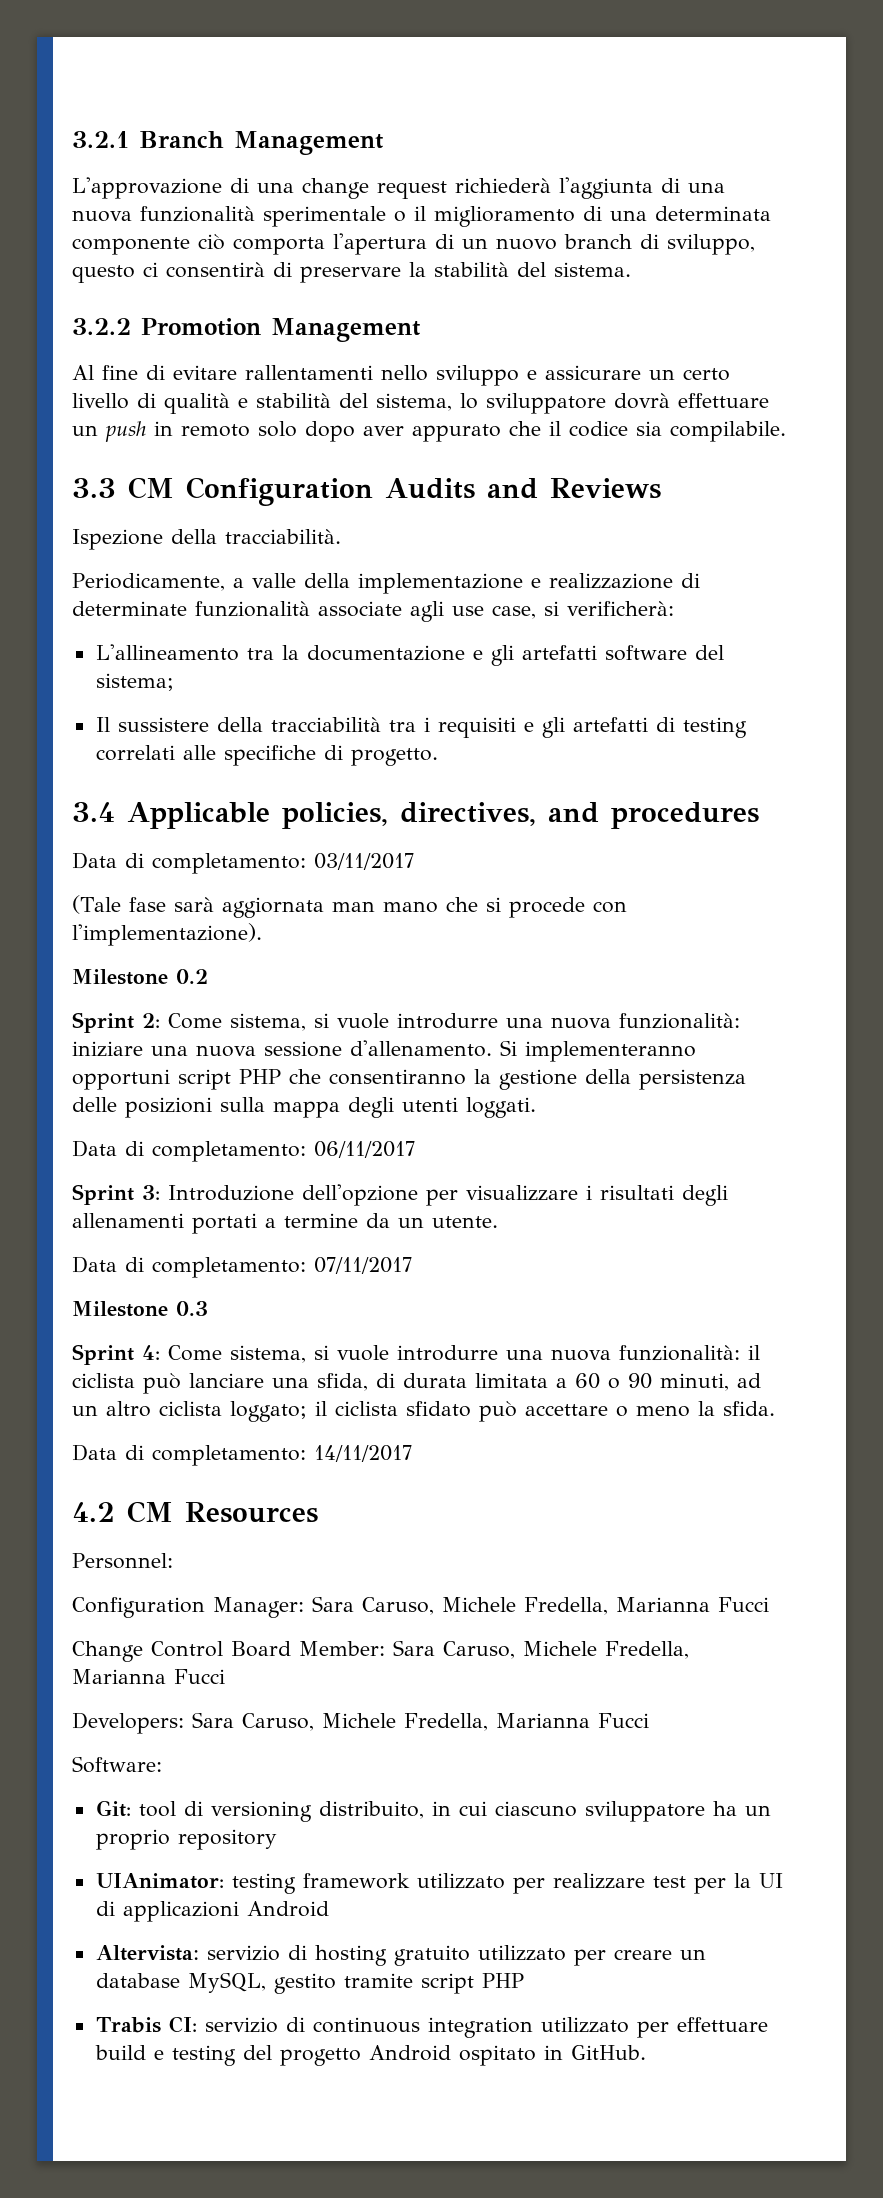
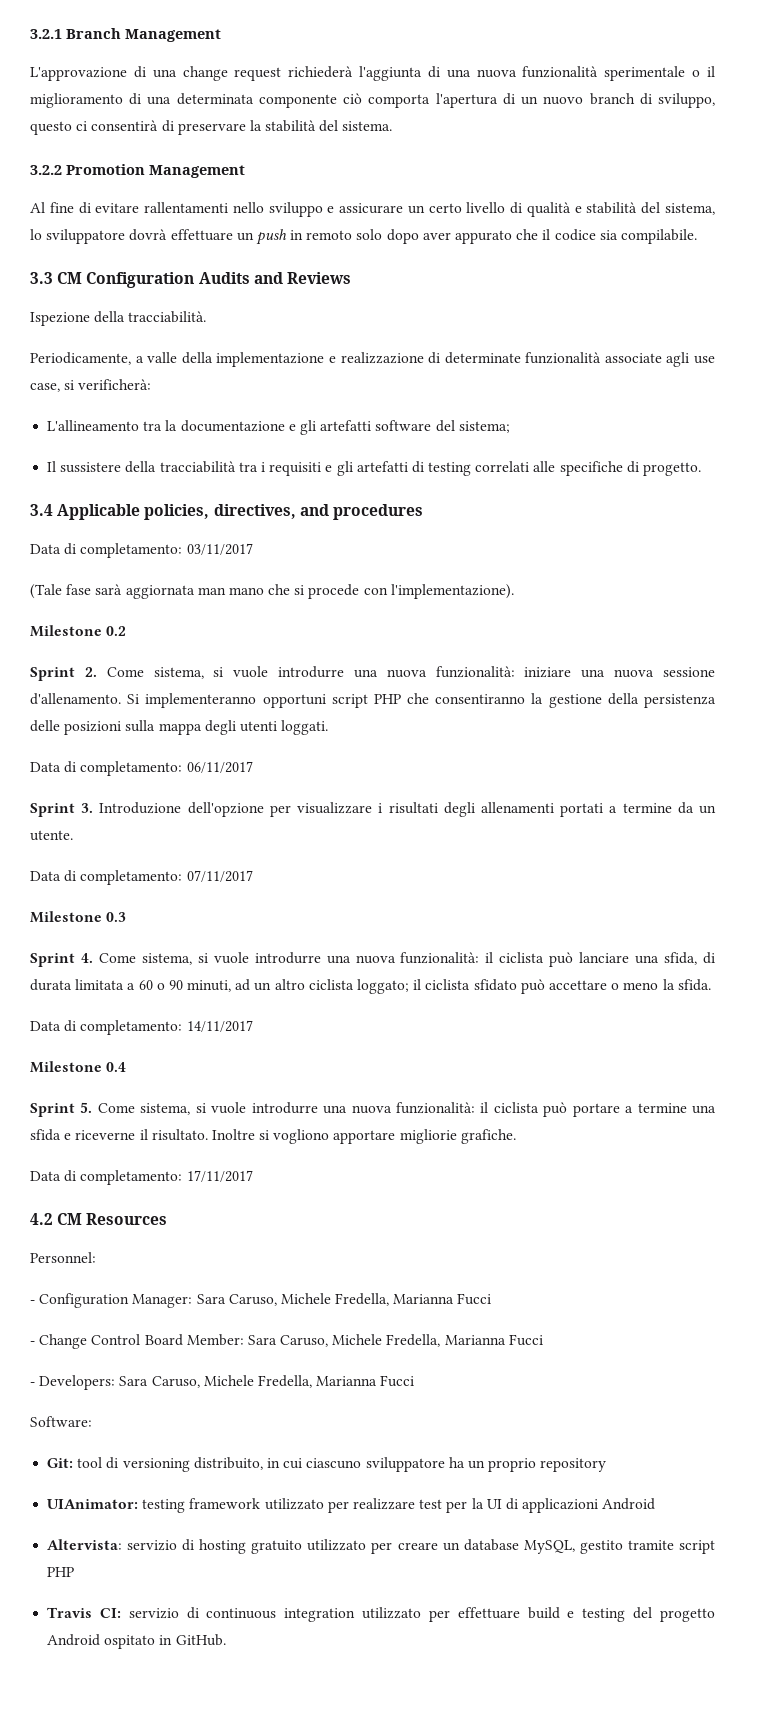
- Sprint 2: Come sistema, si vuole introdurre una nuova funzionalità: iniziare una nuova sessione d'allenamento.
+ Sprint 2. Come sistema, si vuole introdurre una nuova funzionalità: iniziare una nuova sessione d'allenamento.
- Sprint 3: Introduzione dell'opzione per visualizzare i risultati degli allenamenti portati a termine da un utente.
+ Sprint 3. Introduzione dell'opzione per visualizzare i risultati degli allenamenti portati a termine da un utente.
- Sprint 4: Come sistema, si vuole introdurre una nuova funzionalità: il ciclista può lanciare una sfida, di durata limitata a 60 o 90 minuti, ad un altro ciclista loggato; il ciclista sfidato può accettare o meno la sfida.
+ Sprint 4. Come sistema, si vuole introdurre una nuova funzionalità: il ciclista può lanciare una sfida, di durata limitata a 60 o 90 minuti, ad un altro ciclista loggato; il ciclista sfidato può accettare o meno la sfida.
+ Milestone 0.4
+ Sprint 5. Come sistema, si vuole introdurre una nuova funzionalità: il ciclista può portare a termine una sfida e riceverne il risultato. Inoltre si vogliono apportare migliorie grafiche.
+ Data di completamento: 17/11/2017
- Configuration Manager: Sara Caruso, Michele Fredella, Marianna Fucci
+ - Configuration Manager: Sara Caruso, Michele Fredella, Marianna Fucci
- Change Control Board Member: Sara Caruso, Michele Fredella, Marianna Fucci
+ - Change Control Board Member: Sara Caruso, Michele Fredella, Marianna Fucci
- Developers: Sara Caruso, Michele Fredella, Marianna Fucci
+ - Developers: Sara Caruso, Michele Fredella, Marianna Fucci
- Trabis CI: servizio di continuous integration utilizzato per effettuare build e testing del progetto Android ospitato in GitHub.
+ Travis CI: servizio di continuous integration utilizzato per effettuare build e testing del progetto Android ospitato in GitHub.

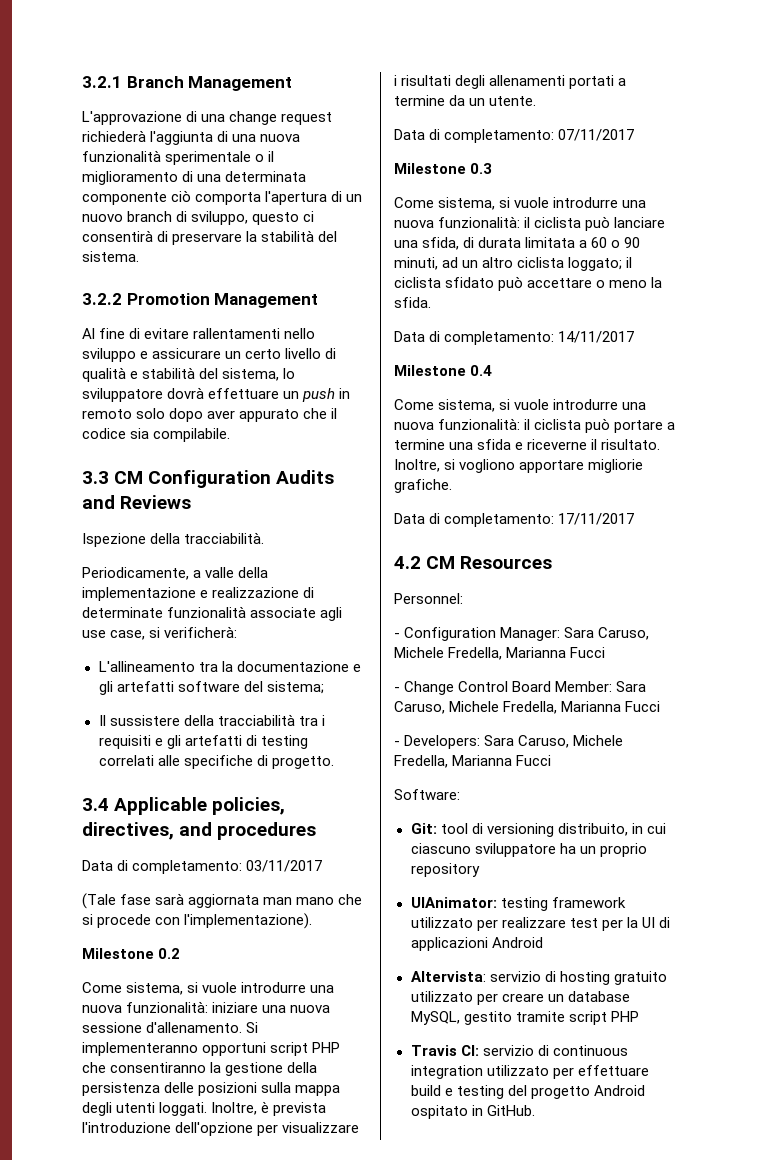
- Sprint 2. Come sistema, si vuole introdurre una nuova funzionalità: iniziare una nuova sessione d'allenamento.
+ Come sistema, si vuole introdurre una nuova funzionalità: iniziare una nuova sessione d'allenamento.
- Si implementeranno opportuni script PHP che consentiranno la gestione della persistenza delle posizioni sulla mappa degli utenti loggati.
- Data di completamento: 06/11/2017
- Sprint 3. Introduzione dell'opzione per visualizzare i risultati degli allenamenti portati a termine da un utente.
+ Si implementeranno opportuni script PHP che consentiranno la gestione della persistenza delle posizioni sulla mappa degli utenti loggati. Inoltre, è prevista l'introduzione dell'opzione per visualizzare i risultati degli allenamenti portati a termine da un utente.
- Sprint 4. Come sistema, si vuole introdurre una nuova funzionalità: il ciclista può lanciare una sfida, di durata limitata a 60 o 90 minuti, ad un altro ciclista loggato; il ciclista sfidato può accettare o meno la sfida.
+ Come sistema, si vuole introdurre una nuova funzionalità: il ciclista può lanciare una sfida, di durata limitata a 60 o 90 minuti, ad un altro ciclista loggato; il ciclista sfidato può accettare o meno la sfida.
- Sprint 5. Come sistema, si vuole introdurre una nuova funzionalità: il ciclista può portare a termine una sfida e riceverne il risultato.
+ Come sistema, si vuole introdurre una nuova funzionalità: il ciclista può portare a termine una sfida e riceverne il risultato.
- Inoltre si vogliono apportare migliorie grafiche.
+ Inoltre, si vogliono apportare migliorie grafiche.

